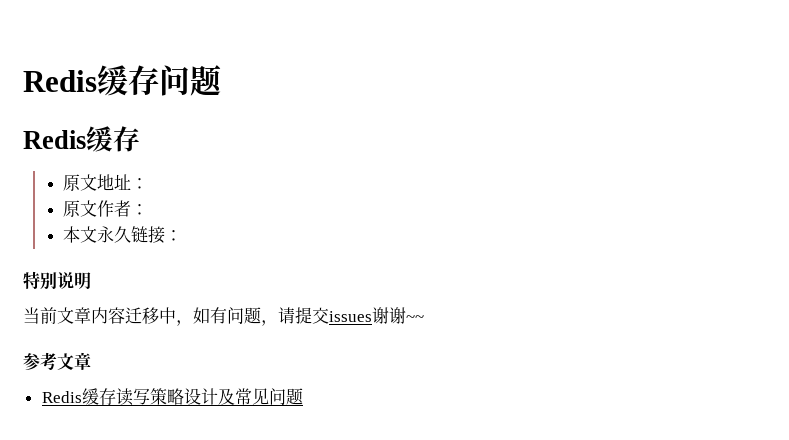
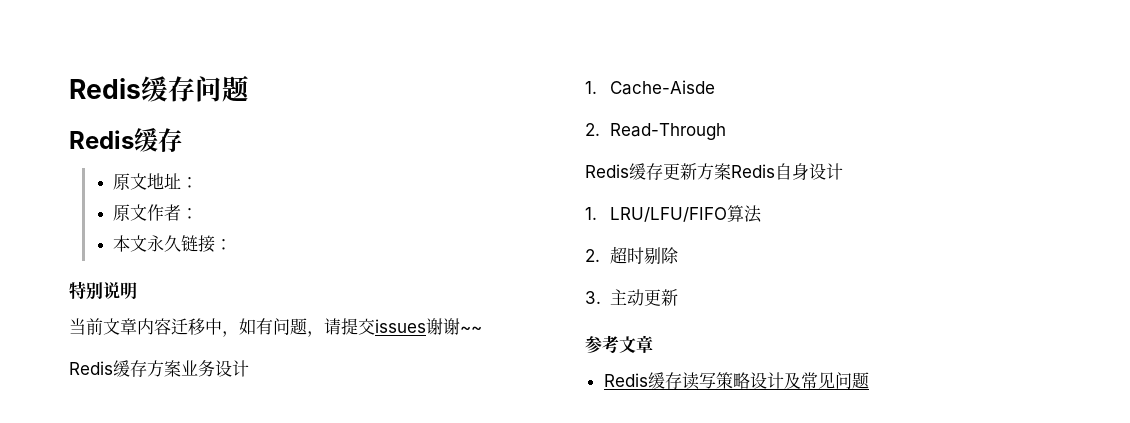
+ Redis缓存方案业务设计
+ 1. Cache-Aisde
+ 2. Read-Through
+ Redis缓存更新方案Redis自身设计
+ 1. LRU/LFU/FIFO算法
+ 2.超时剔除
+ 3.主动更新

